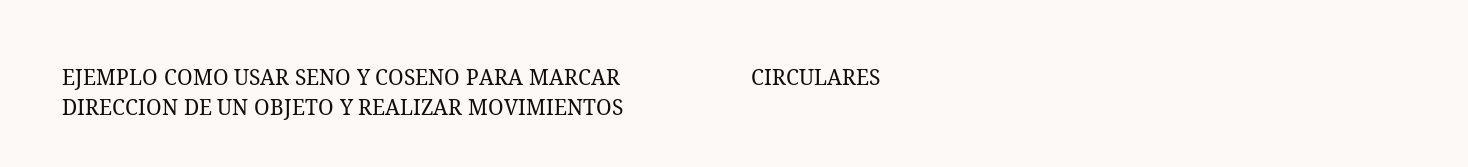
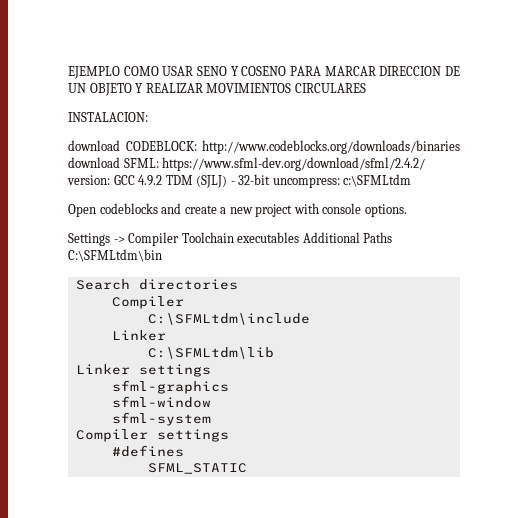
+ INSTALACION:
+ download CODEBLOCK: http://www.codeblocks.org/downloads/binaries download SFML: https://www.sfml-dev.org/download/sfml/2.4.2/ version: GCC 4.9.2 TDM (SJLJ) - 32-bit uncompress: c:\SFMLtdm
+ Open codeblocks and create a new project with console options.
+ Settings -> Compiler Toolchain executables Additional Paths C:\SFMLtdm\bin
+ Search directories
+ Compiler
+ C:\SFMLtdm\include
+ Linker
+ C:\SFMLtdm\lib
+ Linker settings
+ sfml-graphics
+ sfml-window
+ sfml-system
+ Compiler settings
+ #defines
+ SFML_STATIC

